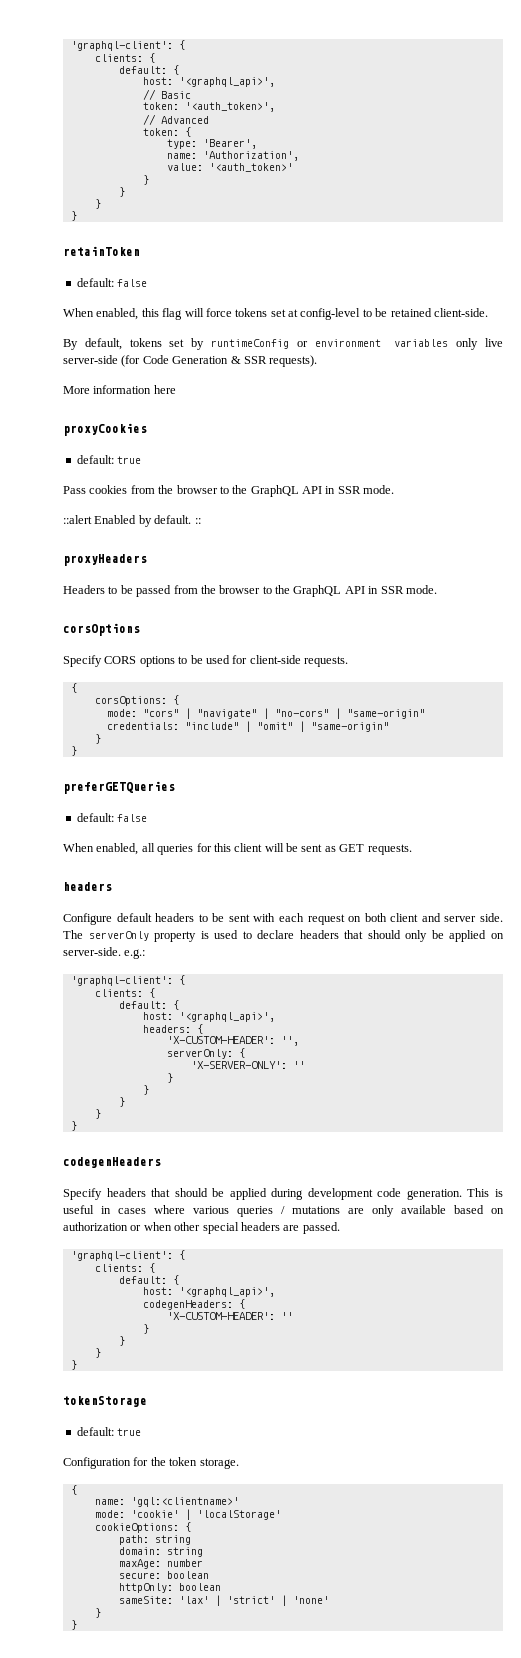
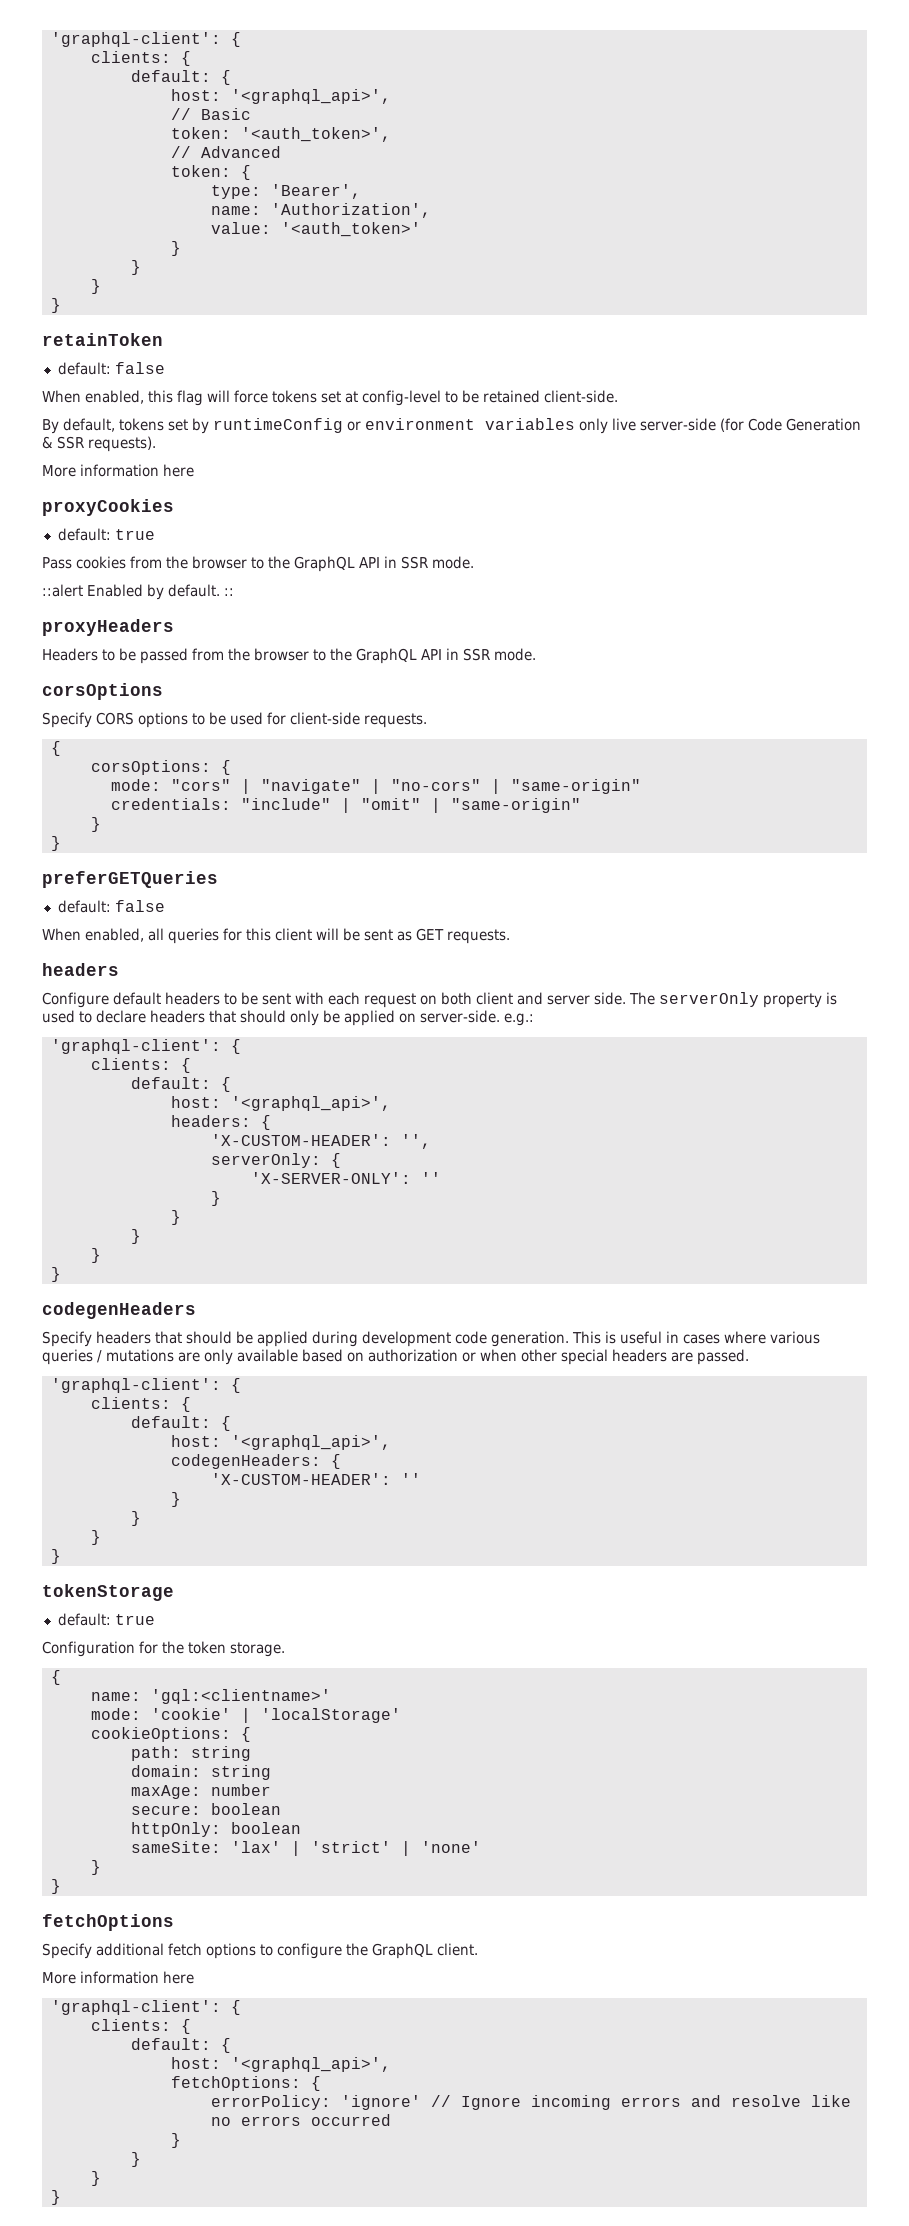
+ fetchOptions
+ Specify additional fetch options to configure the GraphQL client.
+ More information here
+ 'graphql-client': {
+ clients: {
+ default: {
+ host: '<graphql_api>',
+ fetchOptions: {
+ errorPolicy: 'ignore' // Ignore incoming errors and resolve like no errors occurred
+ }
+ }
+ }
+ }

